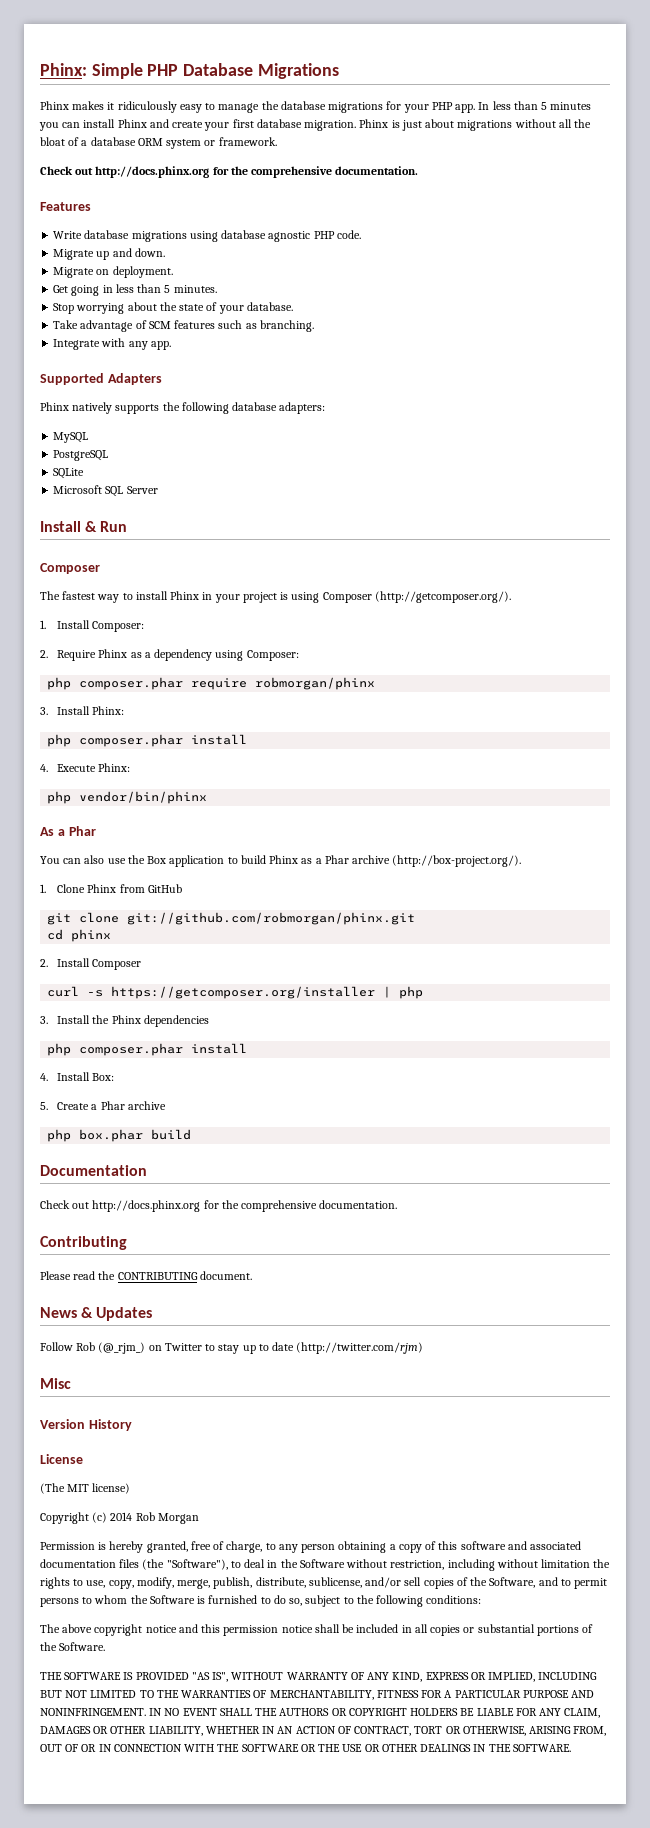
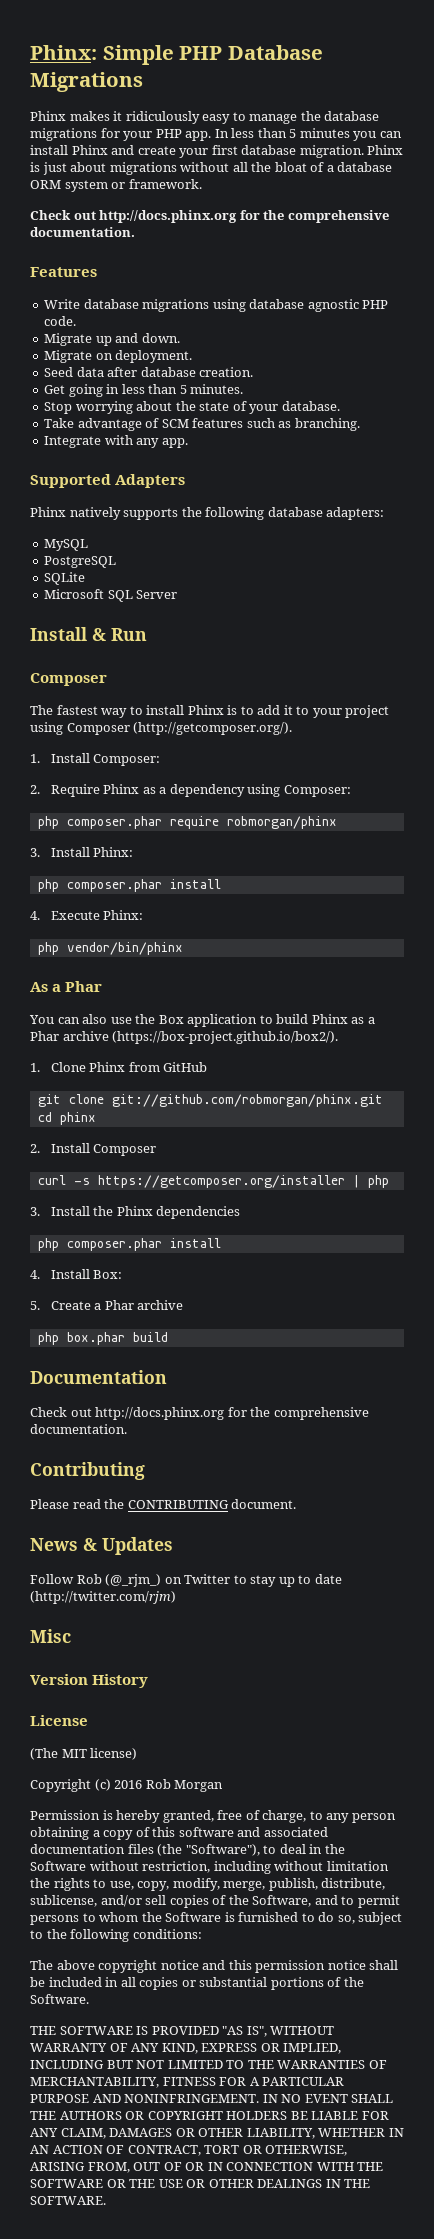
+ Seed data after database creation.
- The fastest way to install Phinx in your project is using Composer (http://getcomposer.org/).
+ The fastest way to install Phinx is to add it to your project using Composer (http://getcomposer.org/).
- You can also use the Box application to build Phinx as a Phar archive (http://box-project.org/).
+ You can also use the Box application to build Phinx as a Phar archive (https://box-project.github.io/box2/).
- Copyright (c) 2014 Rob Morgan
+ Copyright (c) 2016 Rob Morgan

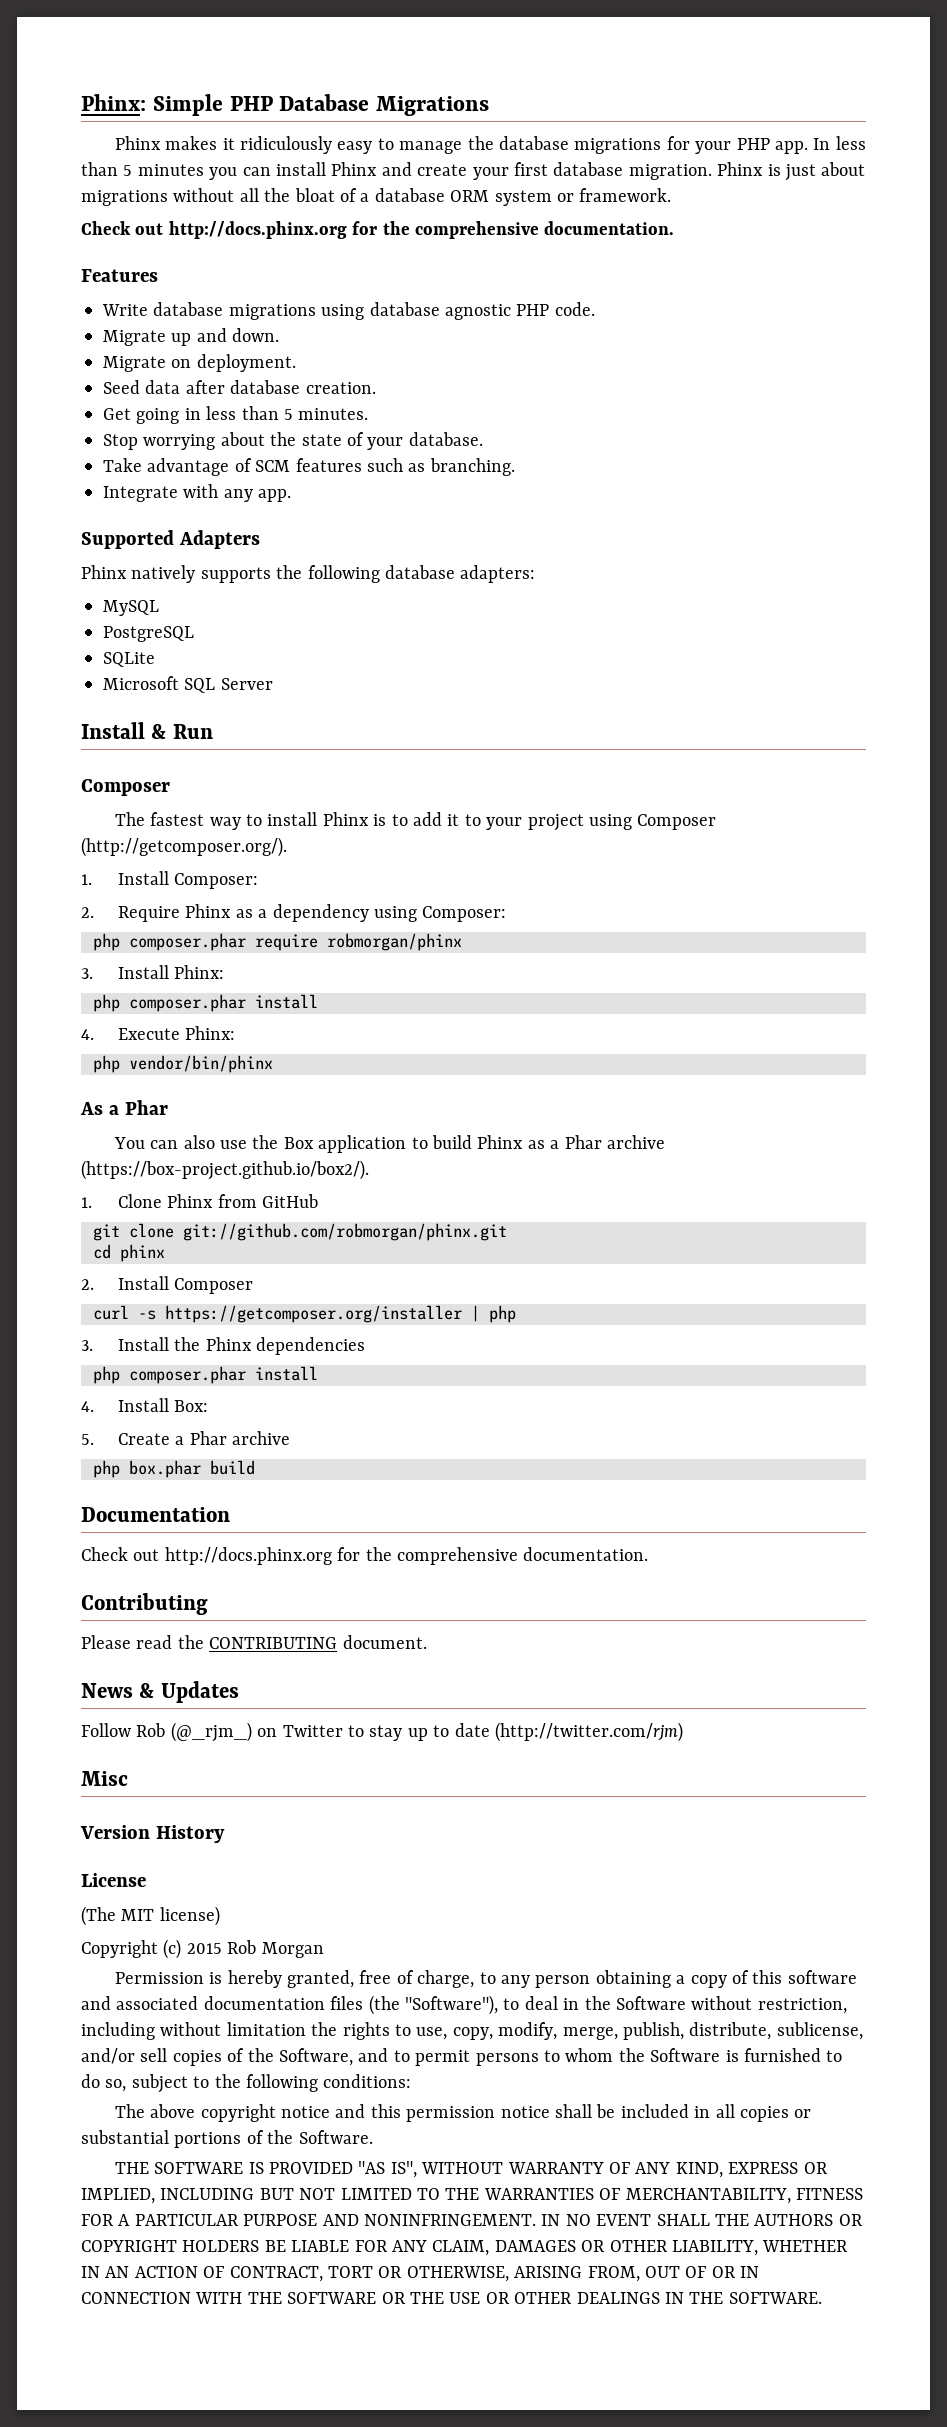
- Copyright (c) 2016 Rob Morgan
+ Copyright (c) 2015 Rob Morgan

